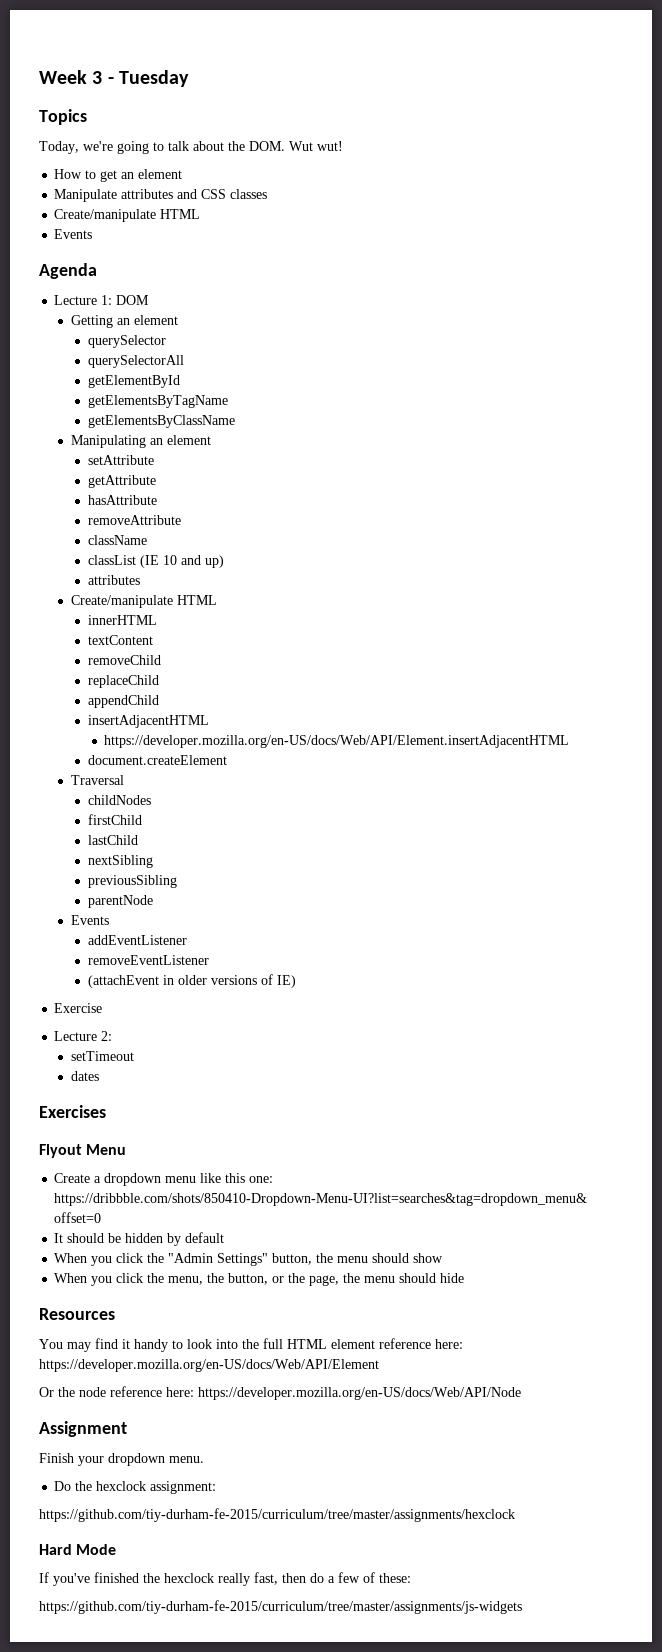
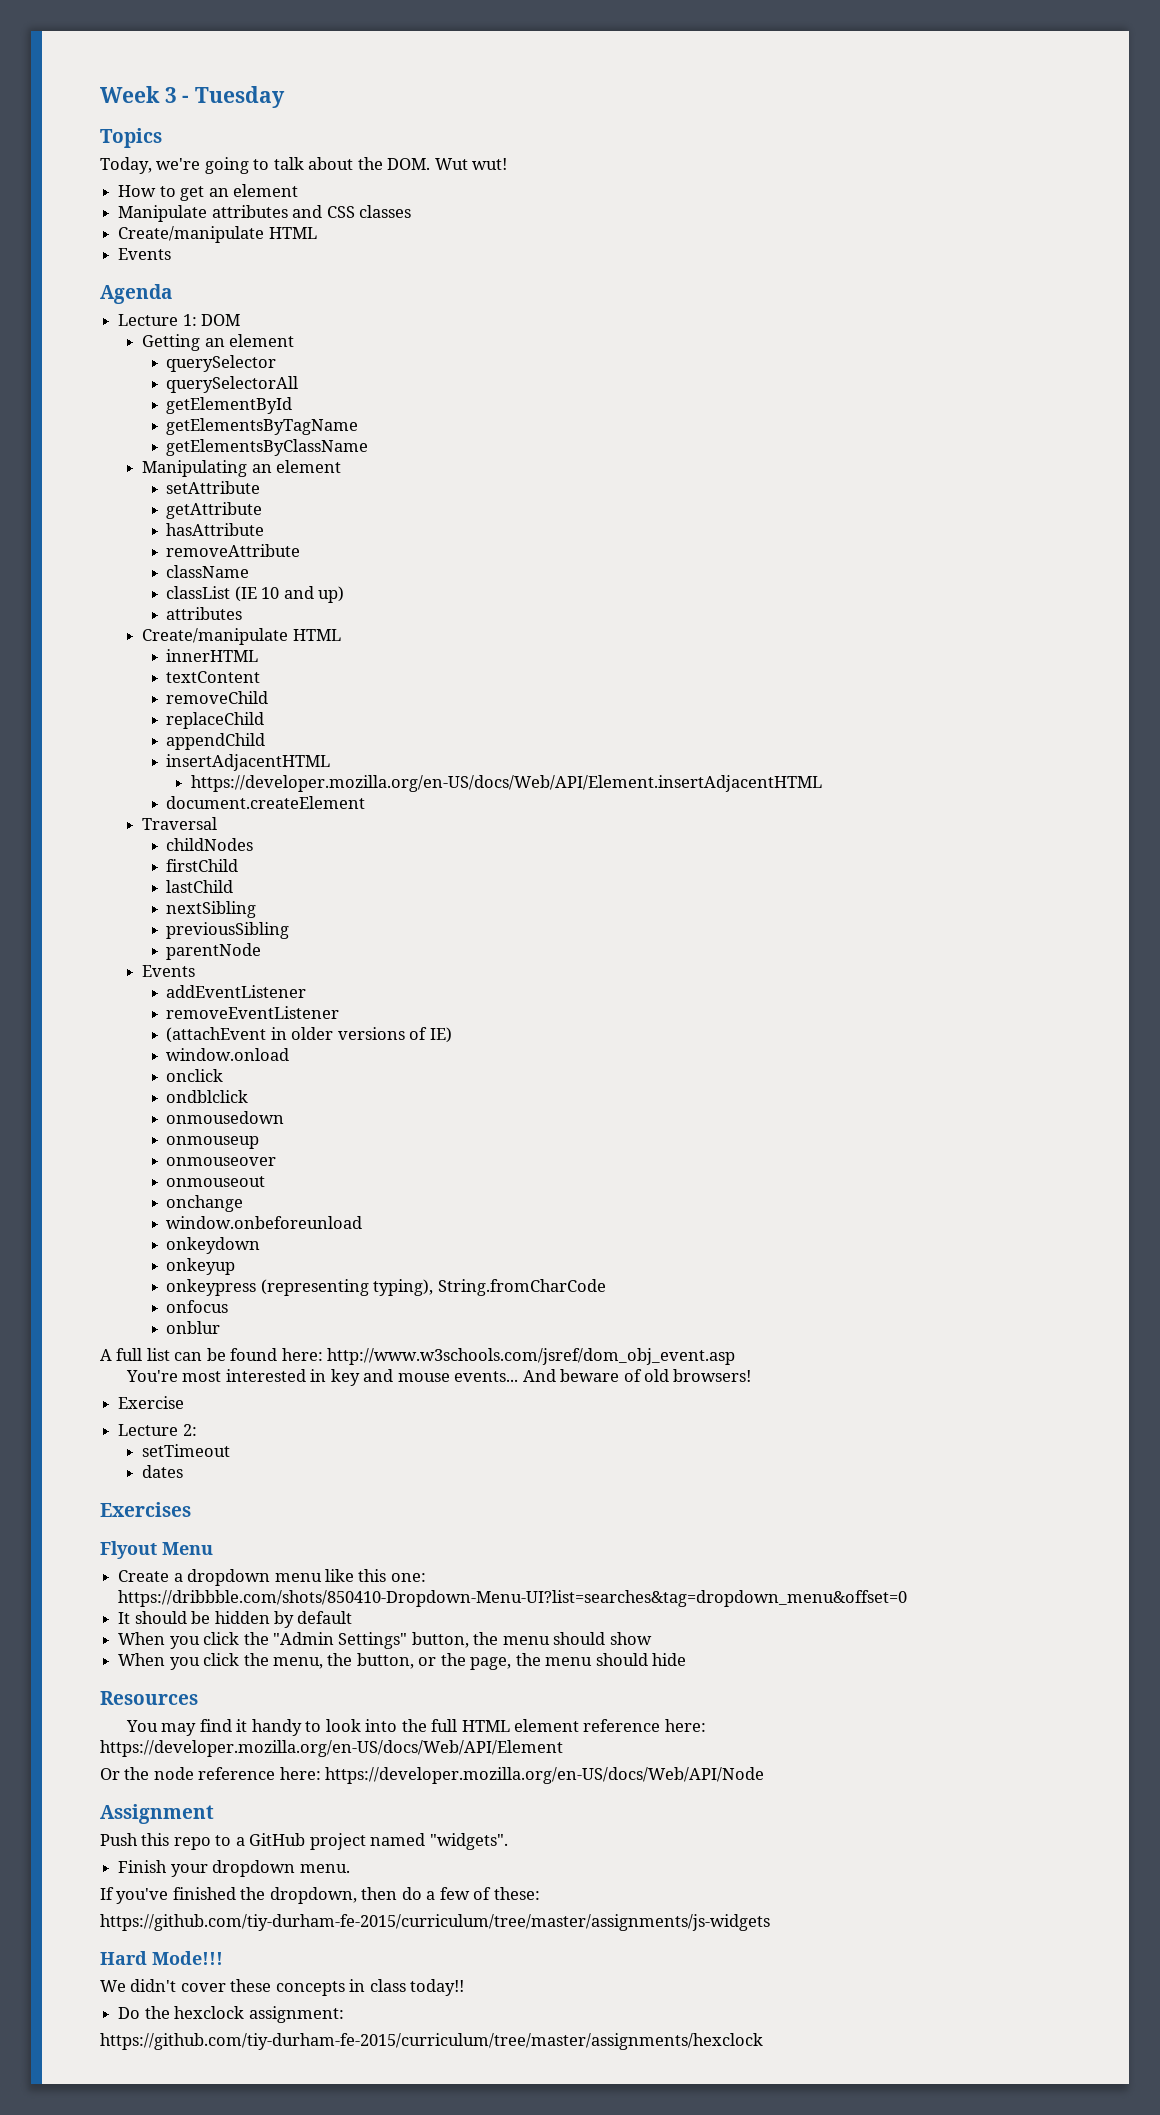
+ window.onload
+ onclick
+ ondblclick
+ onmousedown
+ onmouseup
+ onmouseover
+ onmouseout
+ onchange
+ window.onbeforeunload
+ onkeydown
+ onkeyup
+ onkeypress (representing typing), String.fromCharCode
+ onfocus
+ onblur
+ A full list can be found here: http://www.w3schools.com/jsref/dom_obj_event.asp
+ You're most interested in key and mouse events... And beware of old browsers!
+ Push this repo to a GitHub project named "widgets".
  Finish your dropdown menu.
- Do the hexclock assignment:
- https://github.com/tiy-durham-fe-2015/curriculum/tree/master/assignments/hexclock
- Hard Mode
- If you've finished the hexclock really fast, then do a few of these:
+ If you've finished the dropdown, then do a few of these:
+ Hard Mode!!!
+ We didn't cover these concepts in class today!!
+ Do the hexclock assignment:
+ https://github.com/tiy-durham-fe-2015/curriculum/tree/master/assignments/hexclock

